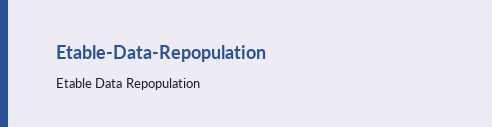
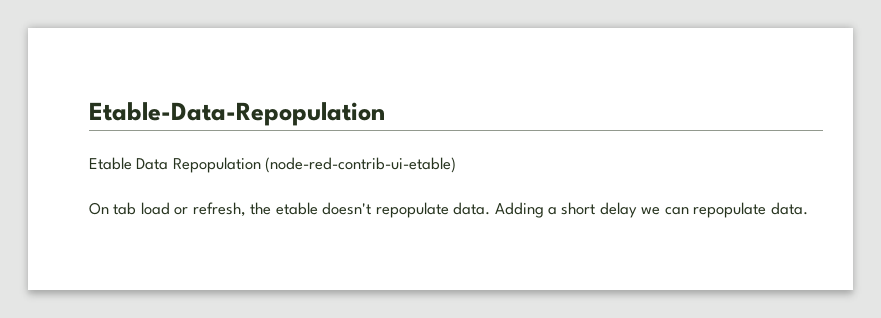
- Etable Data Repopulation
+ Etable Data Repopulation (node-red-contrib-ui-etable)
+ On tab load or refresh, the etable doesn't repopulate data. Adding a short delay we can repopulate data.

